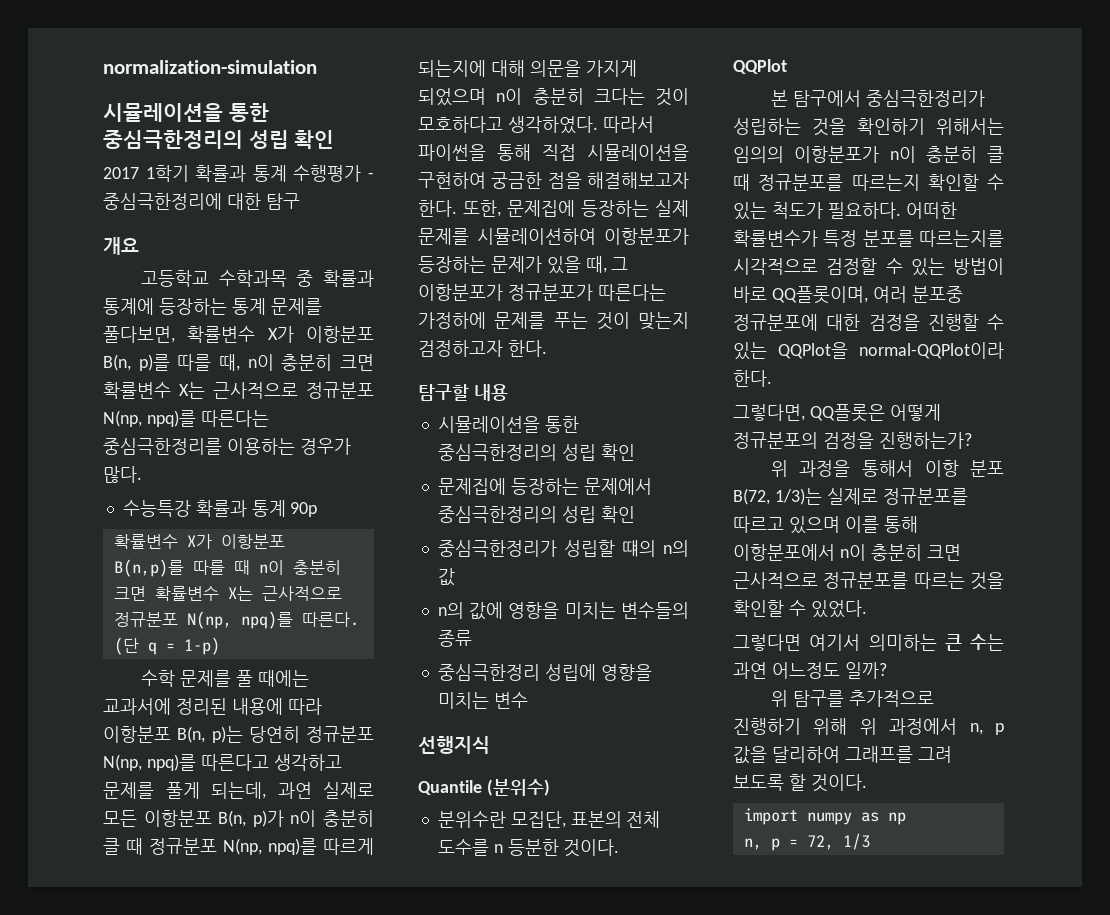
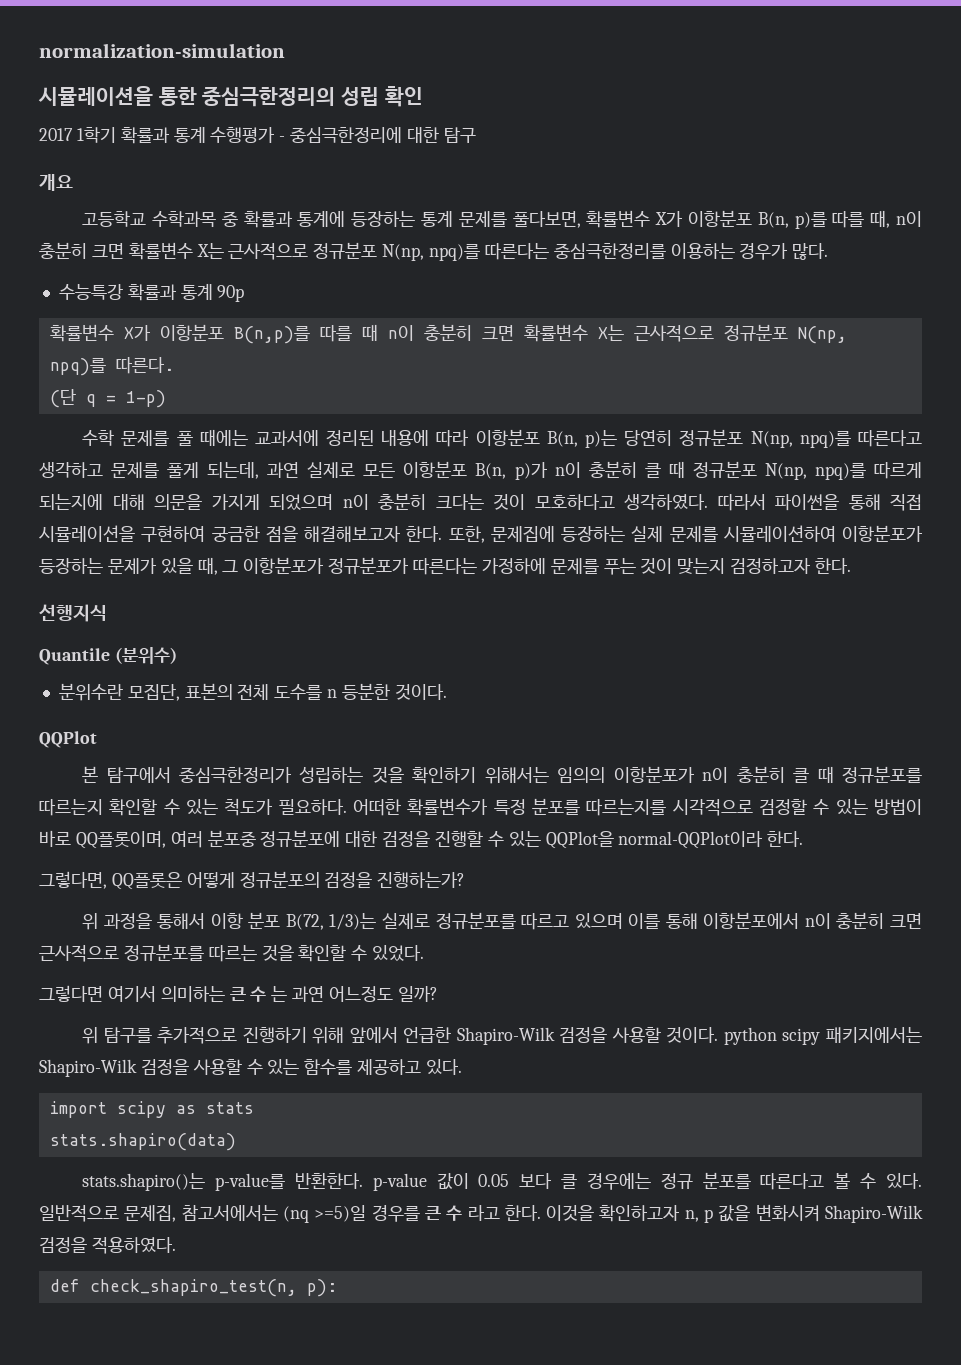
- 탐구할 내용
- 시뮬레이션을 통한 중심극한정리의 성립 확인
- 문제집에 등장하는 문제에서 중심극한정리의 성립 확인
- 중심극한정리가 성립할 떄의 n의 값
- n의 값에 영향을 미치는 변수들의 종류
- 중심극한정리 성립에 영향을 미치는 변수
- 그렇다면 여기서 의미하는 큰 수는 과연 어느정도 일까?
+ 그렇다면 여기서 의미하는 큰 수 는 과연 어느정도 일까?
- 위 탐구를 추가적으로 진행하기 위해 위 과정에서 n, p 값을 달리하여 그래프를 그려 보도록 할 것이다.
- import numpy as np
- n, p = 72, 1/3
+ 위 탐구를 추가적으로 진행하기 위해 앞에서 언급한 Shapiro-Wilk 검정을 사용할 것이다. python scipy 패키지에서는 Shapiro-Wilk 검정을 사용할 수 있는 함수를 제공하고 있다.
+ import scipy as stats
+ stats.shapiro(data)
+ stats.shapiro()는 p-value를 반환한다. p-value 값이 0.05 보다 클 경우에는 정규 분포를 따른다고 볼 수 있다. 일반적으로 문제집, 참고서에서는 (nq >=5)일 경우를 큰 수 라고 한다. 이것을 확인하고자 n, p 값을 변화시켜 Shapiro-Wilk 검정을 적용하였다.
+ def check_shapiro_test(n, p):

